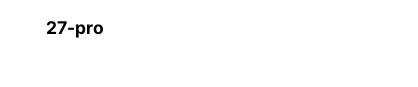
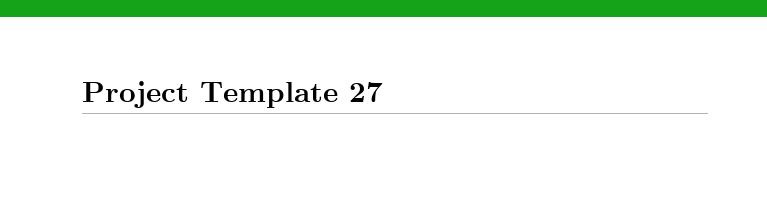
- 27-pro
+ Project Template 27

